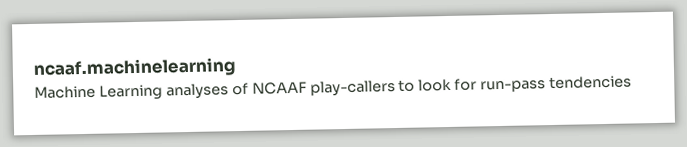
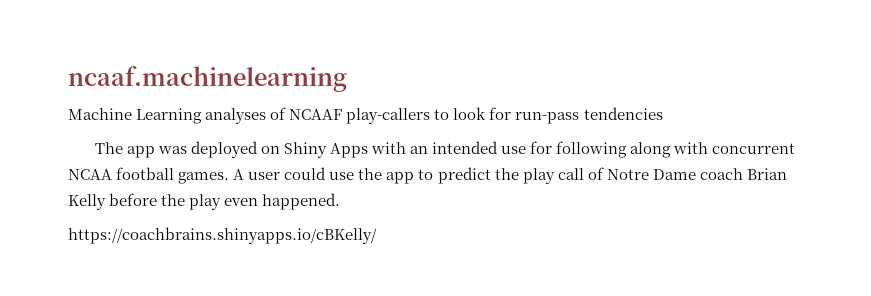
+ The app was deployed on Shiny Apps with an intended use for following along with concurrent NCAA football games. A user could use the app to predict the play call of Notre Dame coach Brian Kelly before the play even happened.
+ https://coachbrains.shinyapps.io/cBKelly/

